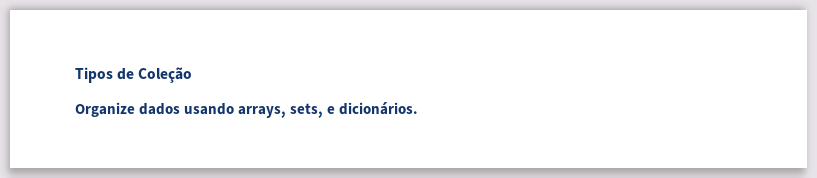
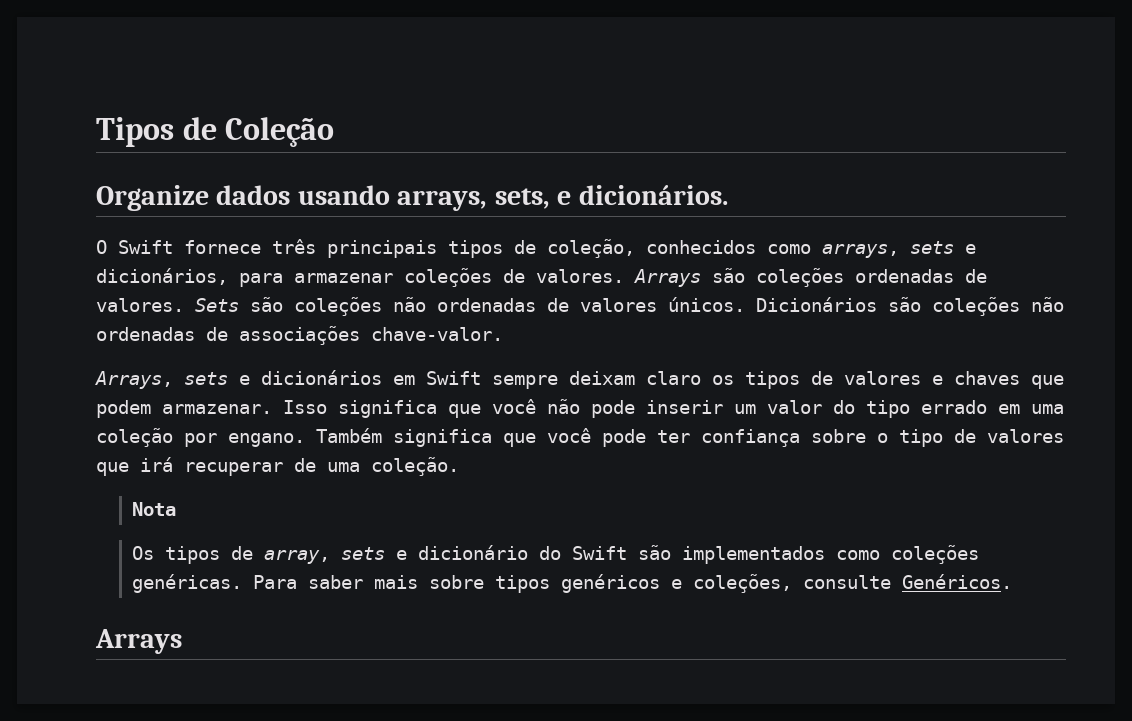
+ O Swift fornece três principais tipos de coleção, conhecidos como arrays, sets e dicionários, para armazenar coleções de valores. Arrays são coleções ordenadas de valores. Sets são coleções não ordenadas de valores únicos. Dicionários são coleções não ordenadas de associações chave-valor.
+ Arrays, sets e dicionários em Swift sempre deixam claro os tipos de valores e chaves que podem armazenar. Isso significa que você não pode inserir um valor do tipo errado em uma coleção por engano. Também significa que você pode ter confiança sobre o tipo de valores que irá recuperar de uma coleção.
+ Nota
+ Os tipos de array, sets e dicionário do Swift são implementados como coleções genéricas. Para saber mais sobre tipos genéricos e coleções, consulte Genéricos.
+ Arrays

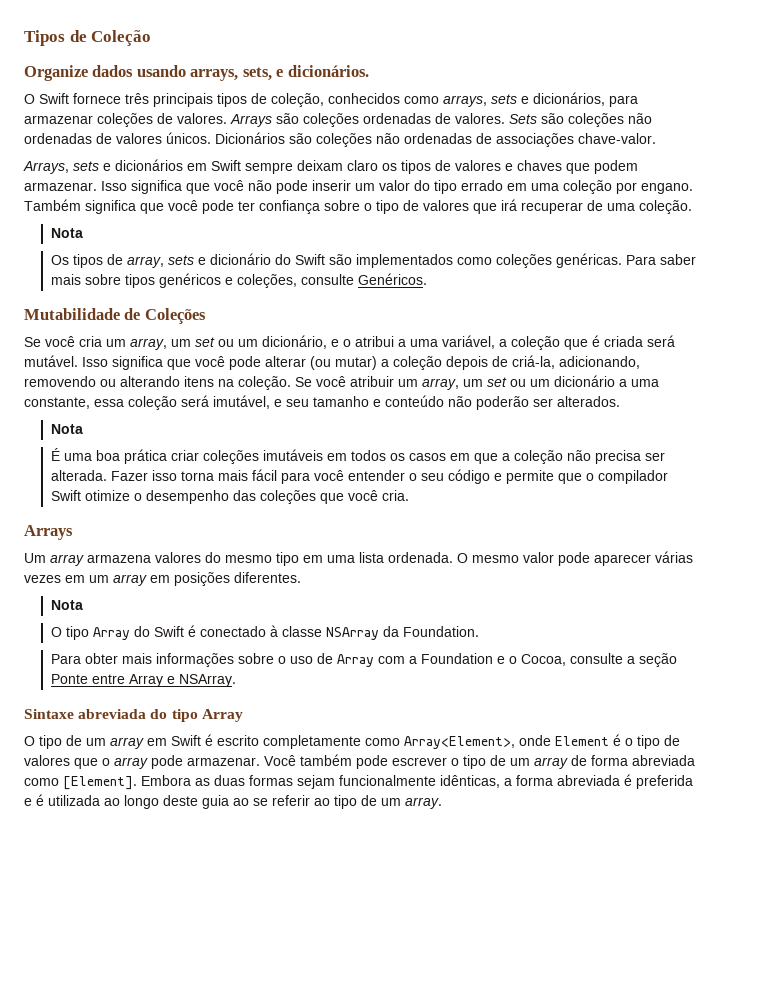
  Para saber mais sobre tipos genéricos e coleções, consulte Genéricos.
+ Mutabilidade de Coleções
+ Se você cria um array, um set ou um dicionário, e o atribui a uma variável, a coleção que é criada será mutável. Isso significa que você pode alterar (ou mutar) a coleção depois de criá-la, adicionando, removendo ou alterando itens na coleção. Se você atribuir um array, um set ou um dicionário a uma constante, essa coleção será imutável, e seu tamanho e conteúdo não poderão ser alterados.
+ Nota
+ É uma boa prática criar coleções imutáveis em todos os casos em que a coleção não precisa ser alterada. Fazer isso torna mais fácil para você entender o seu código e permite que o compilador Swift otimize o desempenho das coleções que você cria.
  Arrays
+ Um array armazena valores do mesmo tipo em uma lista ordenada. O mesmo valor pode aparecer várias vezes em um array em posições diferentes.
+ Nota
+ O tipo Array do Swift é conectado à classe NSArray da Foundation.
+ Para obter mais informações sobre o uso de Array com a Foundation e o Cocoa, consulte a seção Ponte entre Array e NSArray.
+ Sintaxe abreviada do tipo Array
+ O tipo de um array em Swift é escrito completamente como Array<Element>, onde Element é o tipo de valores que o array pode armazenar. Você também pode escrever o tipo de um array de forma abreviada como [Element]. Embora as duas formas sejam funcionalmente idênticas, a forma abreviada é preferida e é utilizada ao longo deste guia ao se referir ao tipo de um array.

